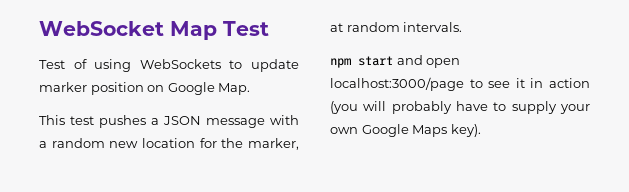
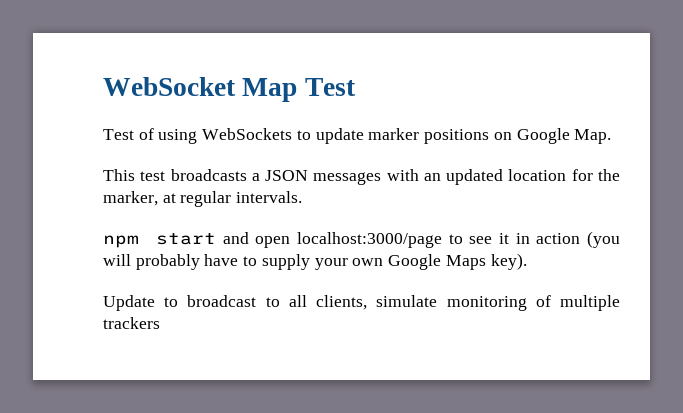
- Test of using WebSockets to update marker position on Google Map.
+ Test of using WebSockets to update marker positions on Google Map.
- This test pushes a JSON message with a random new location for the marker, at random intervals.
+ This test broadcasts a JSON messages with an updated location for the marker, at regular intervals.
+ Update to broadcast to all clients, simulate monitoring of multiple trackers

